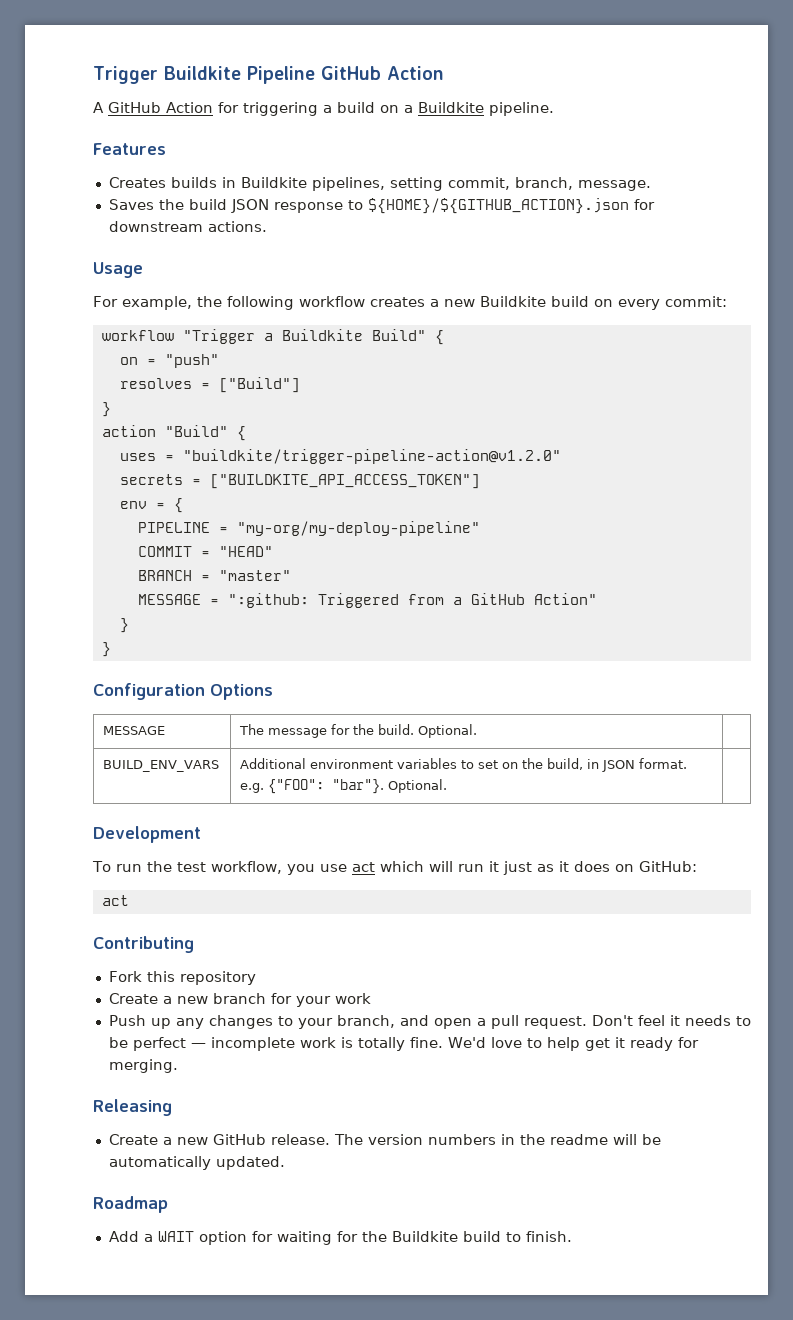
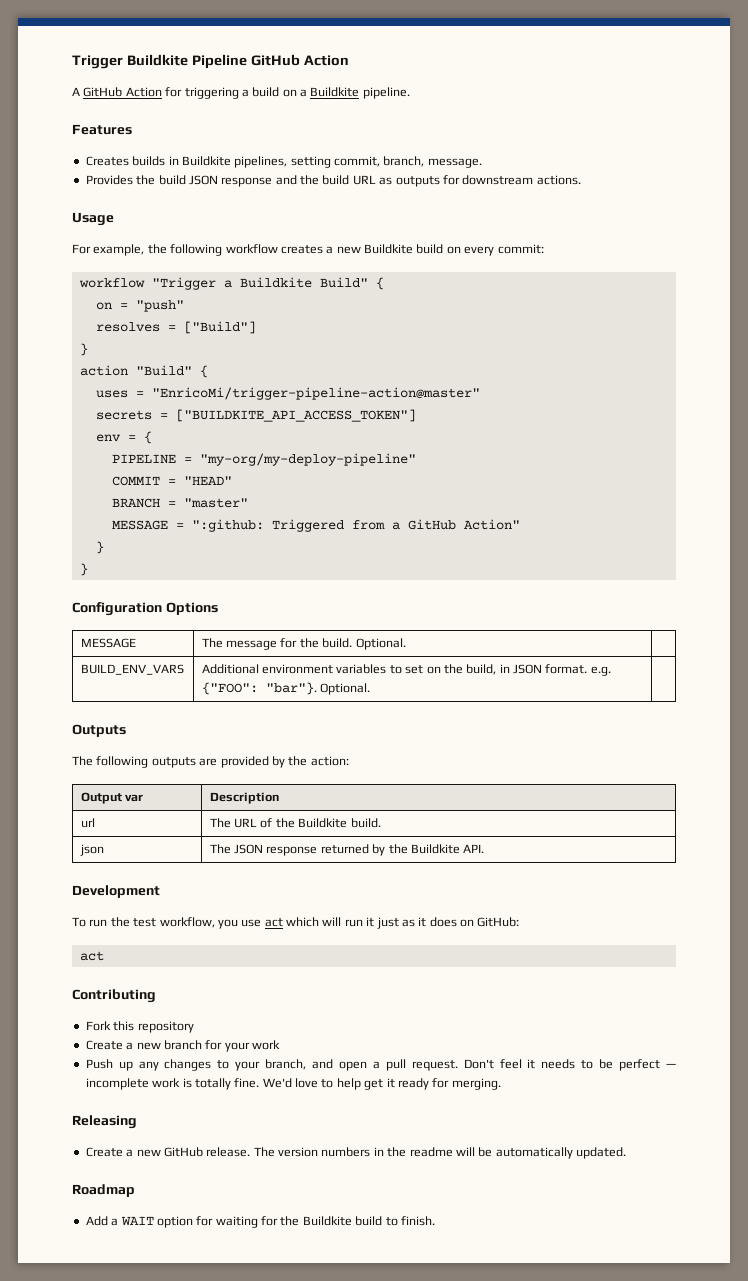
- Saves the build JSON response to ${HOME}/${GITHUB_ACTION}.json for downstream actions.
+ Provides the build JSON response and the build URL as outputs for downstream actions.
- uses = "buildkite/trigger-pipeline-action@v1.2.0"
+ uses = "EnricoMi/trigger-pipeline-action@master"
+ Outputs
+ The following outputs are provided by the action:
+ Output var | Description
+ url | The URL of the Buildkite build.
+ json | The JSON response returned by the Buildkite API.

